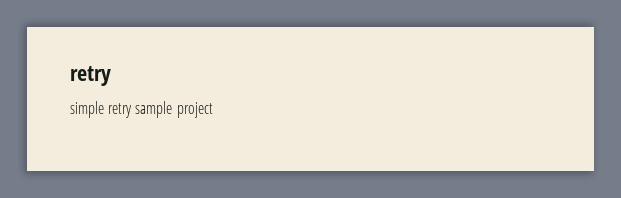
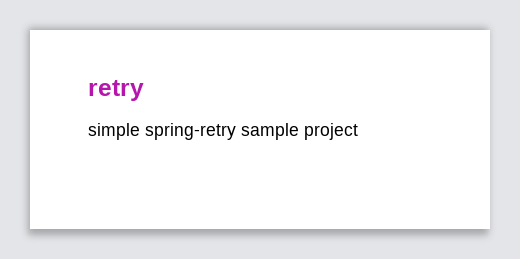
- simple retry sample project
+ simple spring-retry sample project

